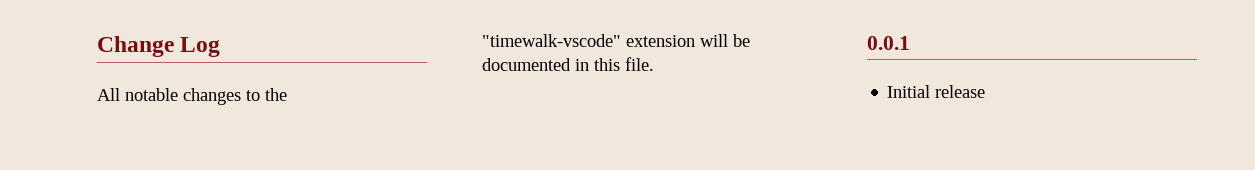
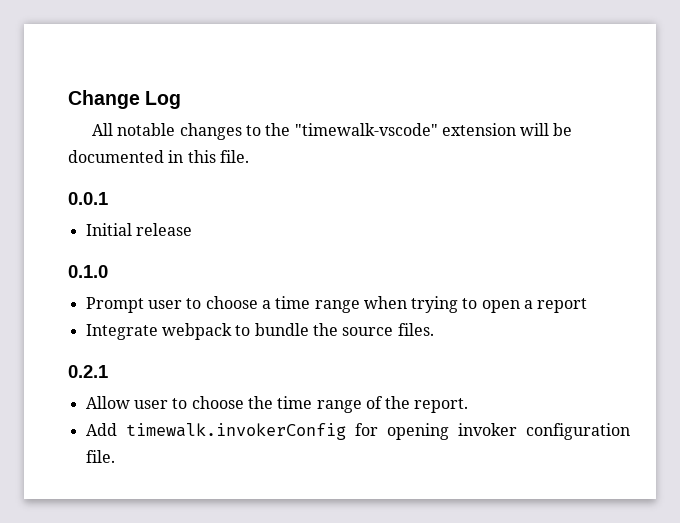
+ 0.1.0
+ Prompt user to choose a time range when trying to open a report
+ Integrate webpack to bundle the source files.
+ 0.2.1
+ Allow user to choose the time range of the report.
+ Add timewalk.invokerConfig for opening invoker configuration file.

